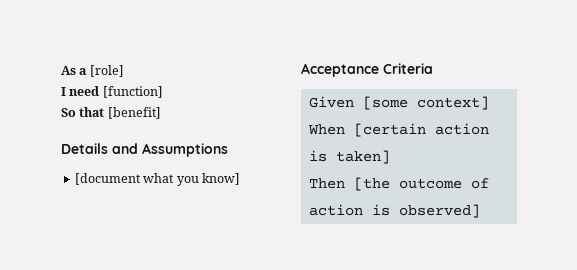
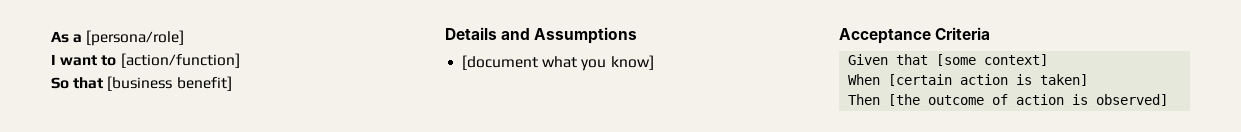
- As a [role]
+ As a [persona/role]
- I need [function]
+ I want to [action/function]
- So that [benefit]
+ So that [business benefit]
- Given [some context]
+ Given that [some context]

